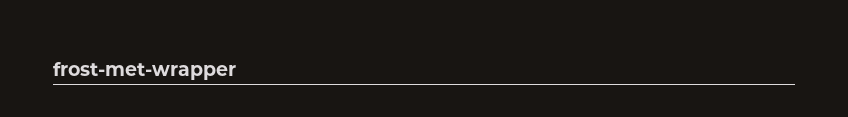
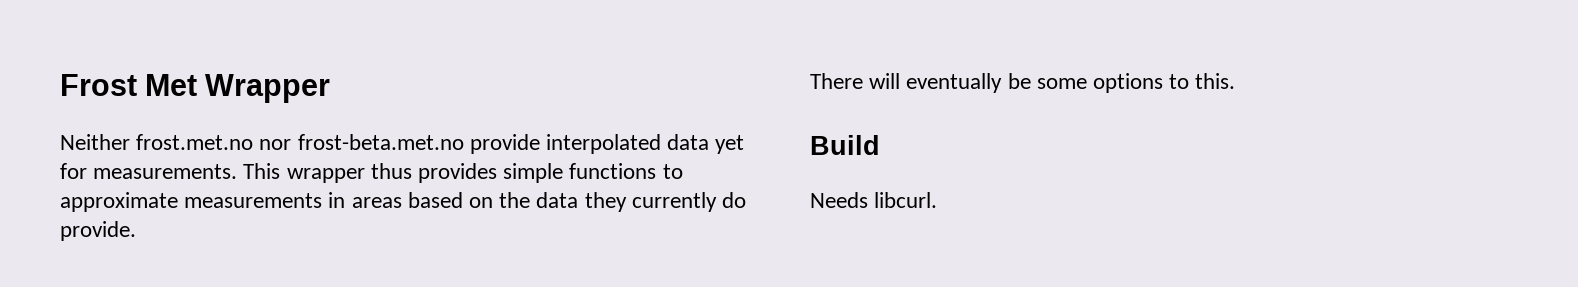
- frost-met-wrapper
+ Frost Met Wrapper
+ Neither frost.met.no nor frost-beta.met.no provide interpolated data yet for measurements. This wrapper thus provides simple functions to approximate measurements in areas based on the data they currently do provide.
+ There will eventually be some options to this.
+ Build
+ Needs libcurl.

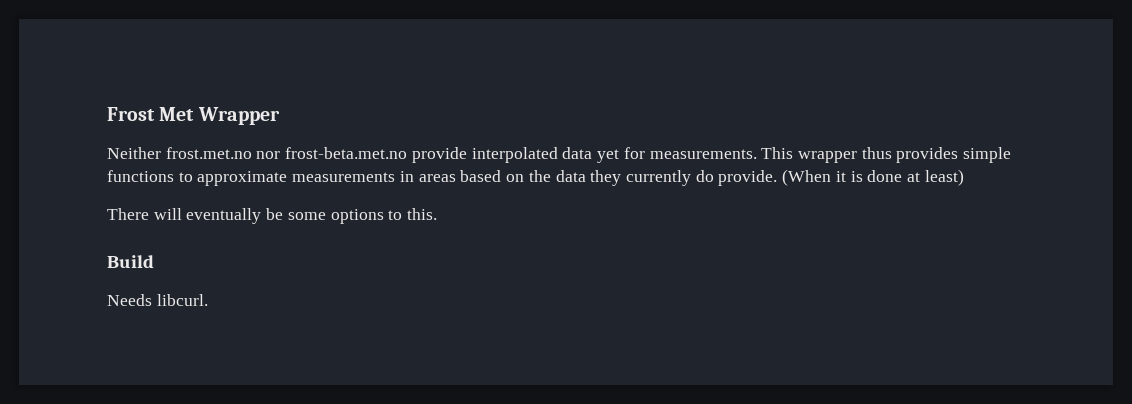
+ (When it is done at least)

